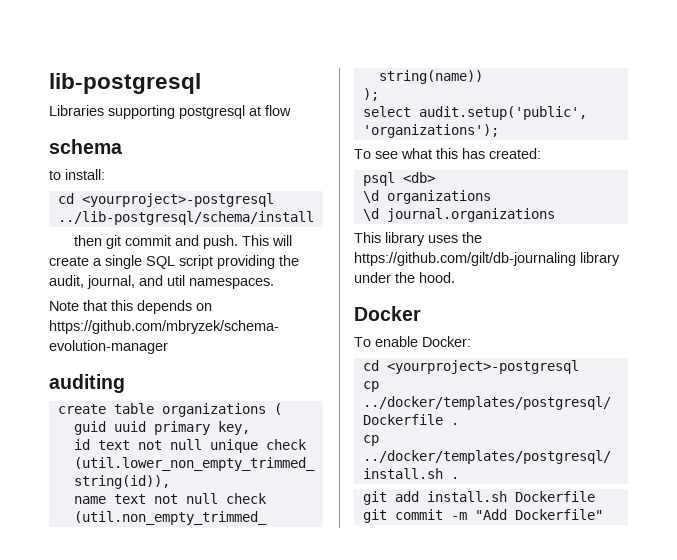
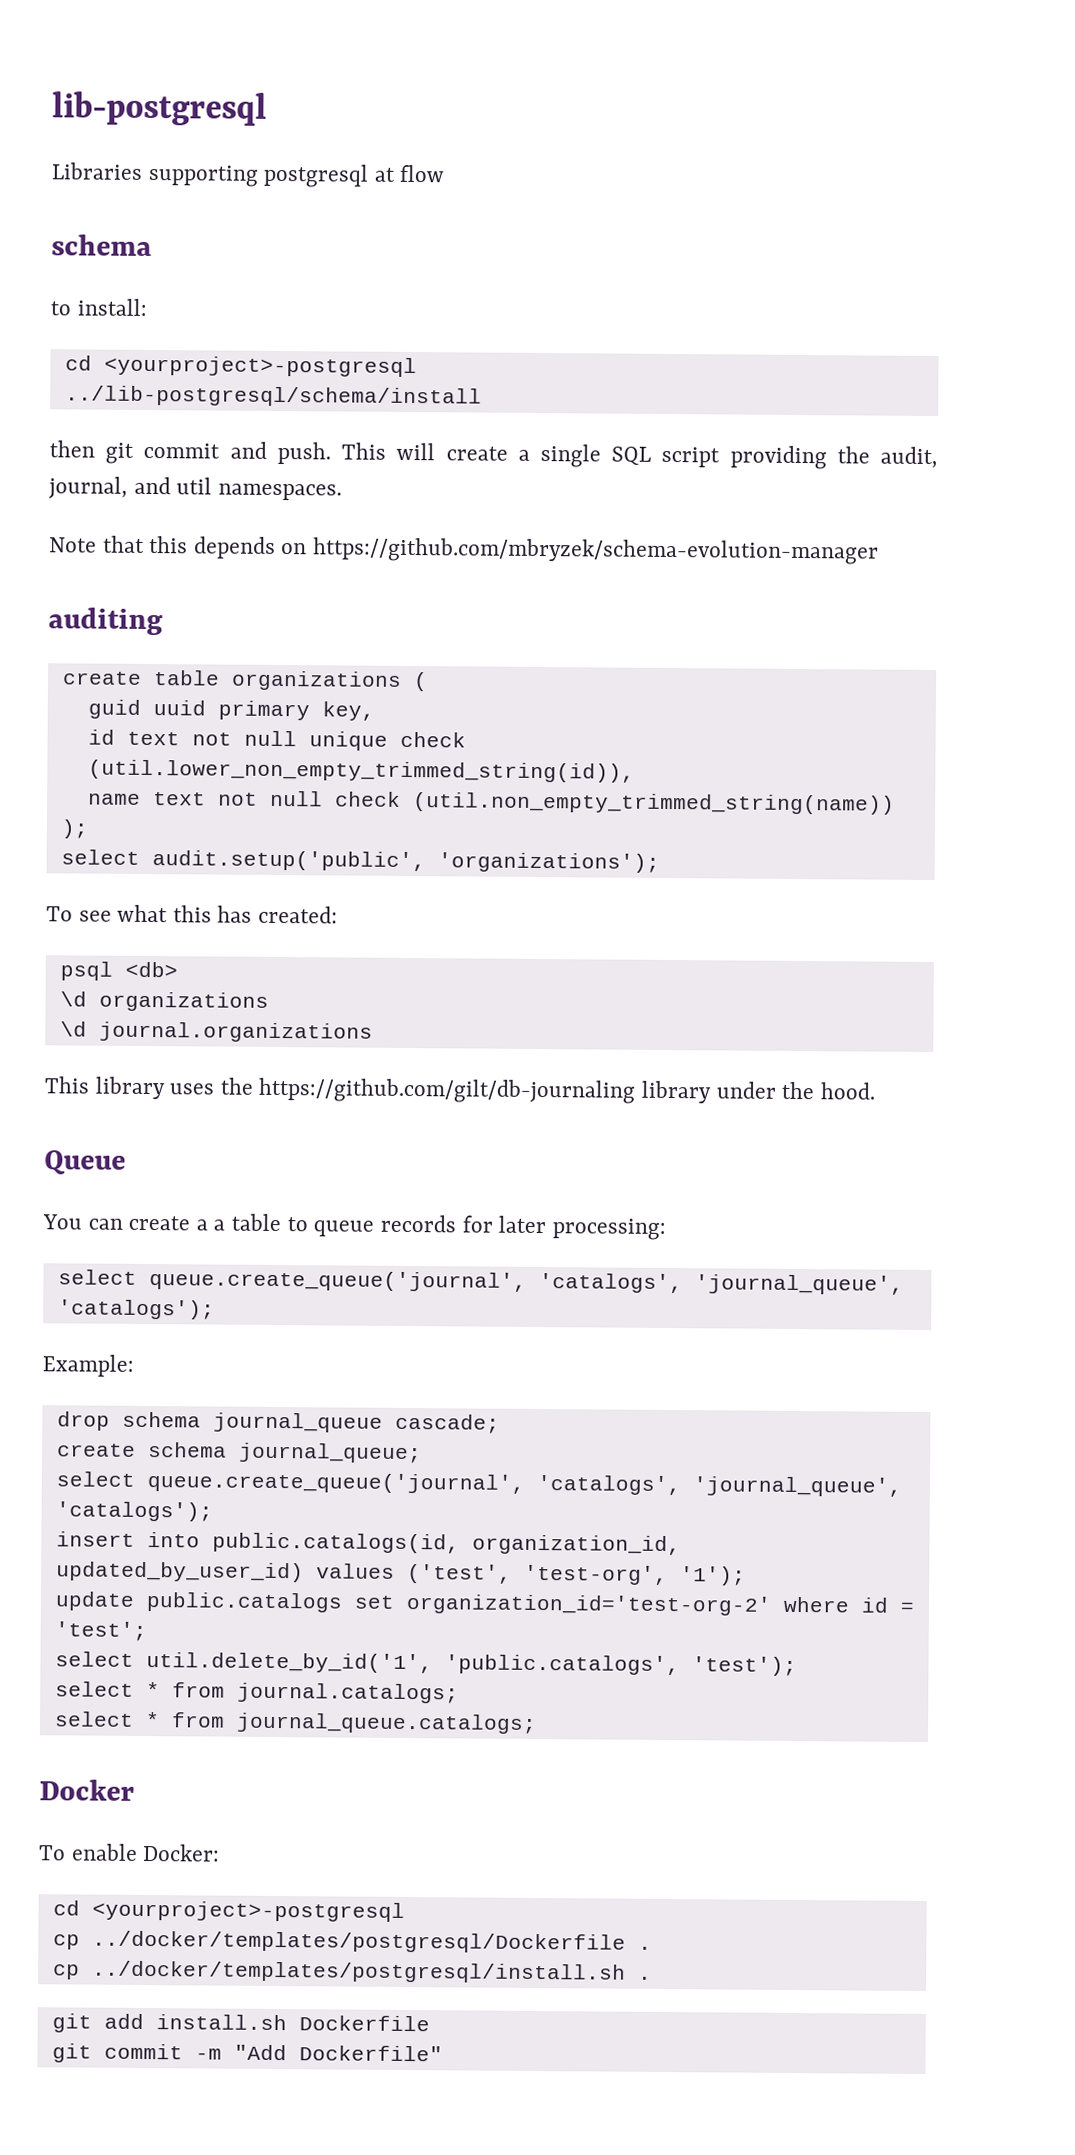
+ Queue
+ You can create a a table to queue records for later processing:
+ select queue.create_queue('journal', 'catalogs', 'journal_queue', 'catalogs');
+ Example:
+ drop schema journal_queue cascade;
+ create schema journal_queue;
+ select queue.create_queue('journal', 'catalogs', 'journal_queue', 'catalogs');
+ insert into public.catalogs(id, organization_id, updated_by_user_id) values ('test', 'test-org', '1');
+ update public.catalogs set organization_id='test-org-2' where id = 'test';
+ select util.delete_by_id('1', 'public.catalogs', 'test');
+ select * from journal.catalogs;
+ select * from journal_queue.catalogs;

